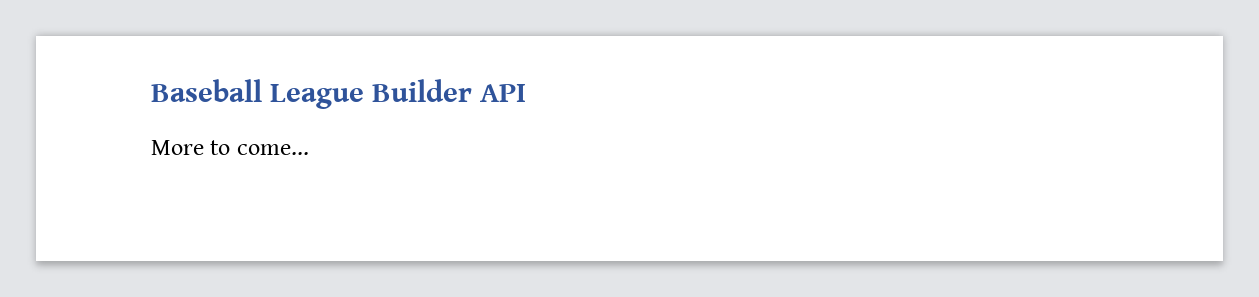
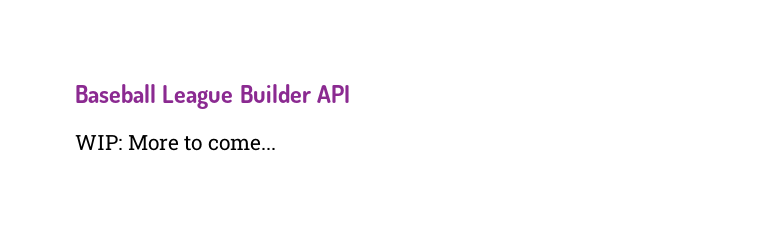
- More to come...
+ WIP: More to come...

